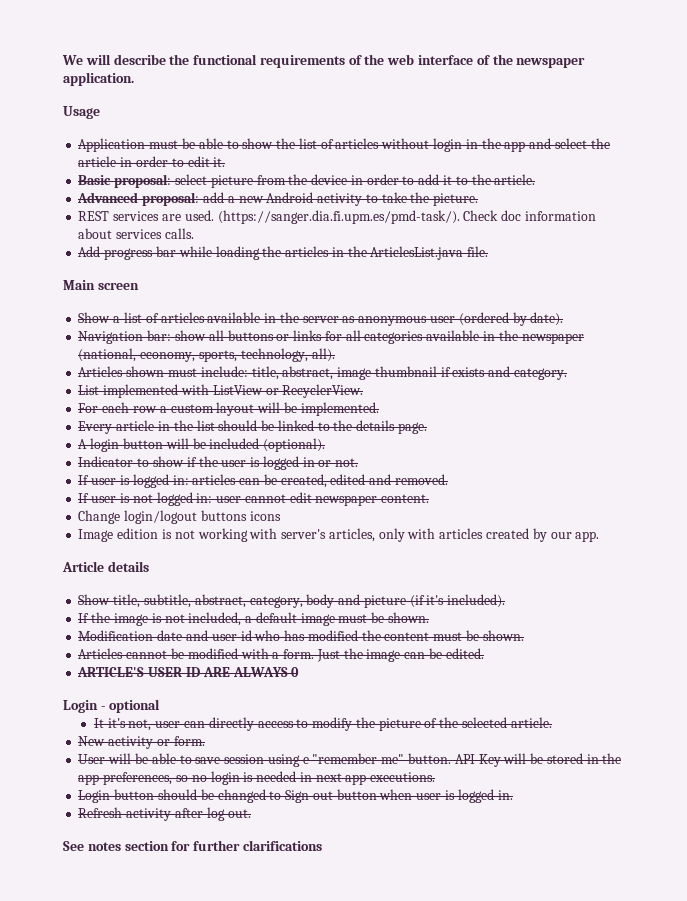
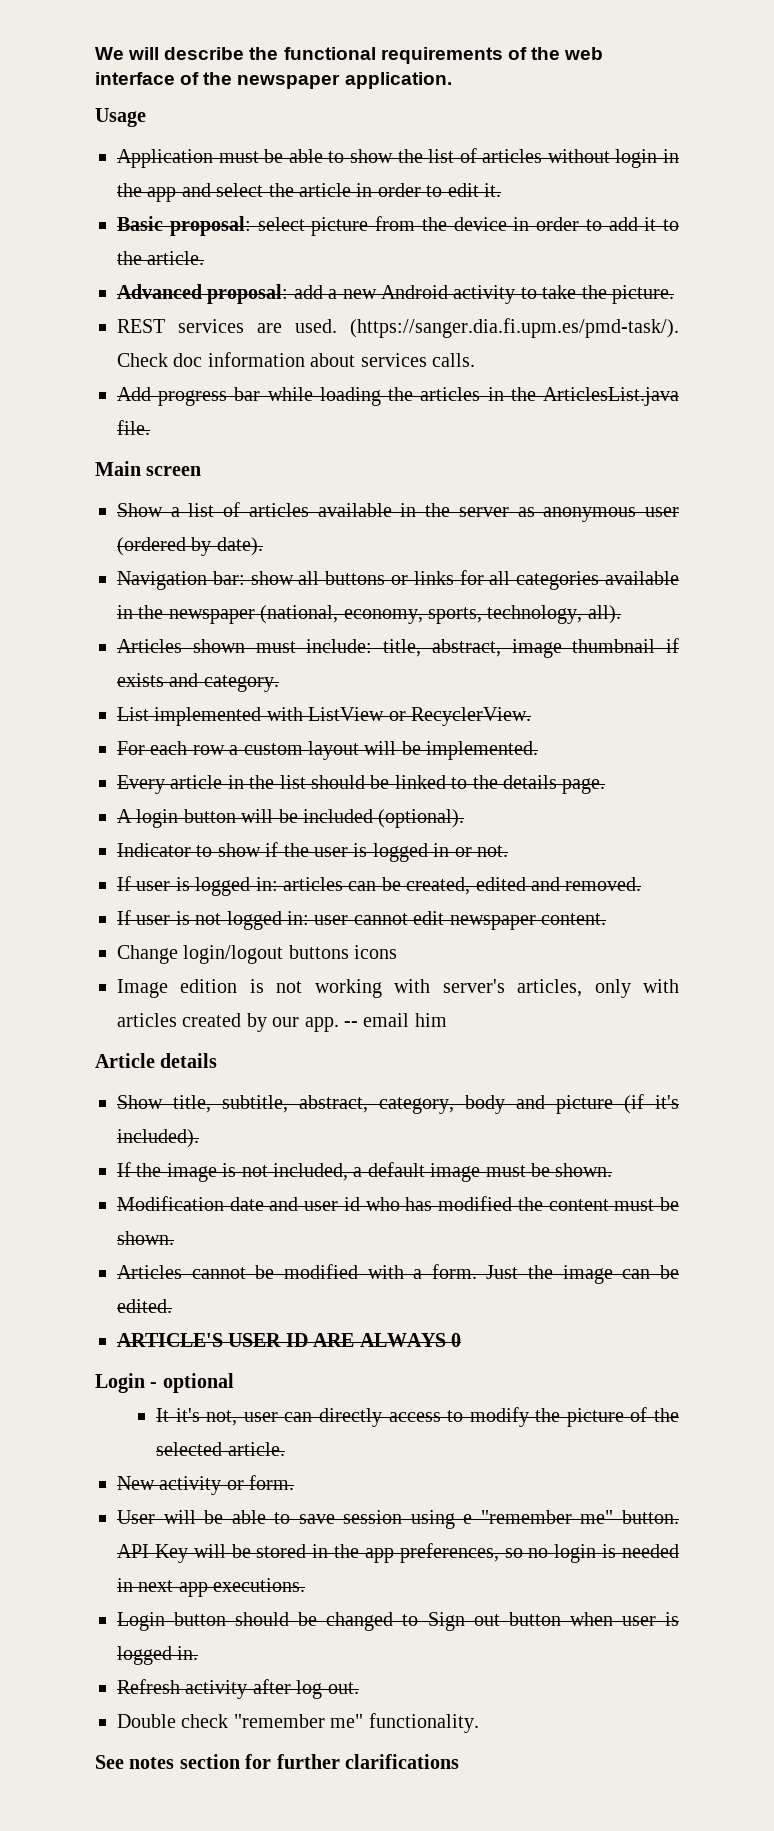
+ -- email him
+ Double check "remember me" functionality.

